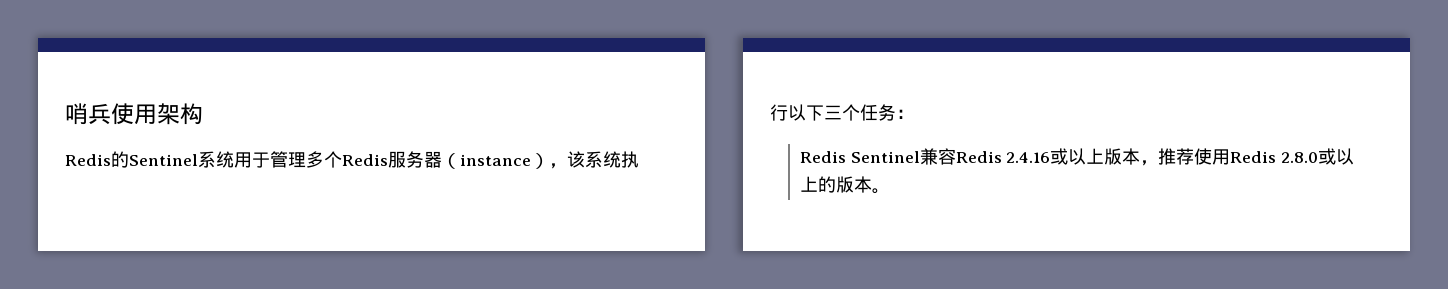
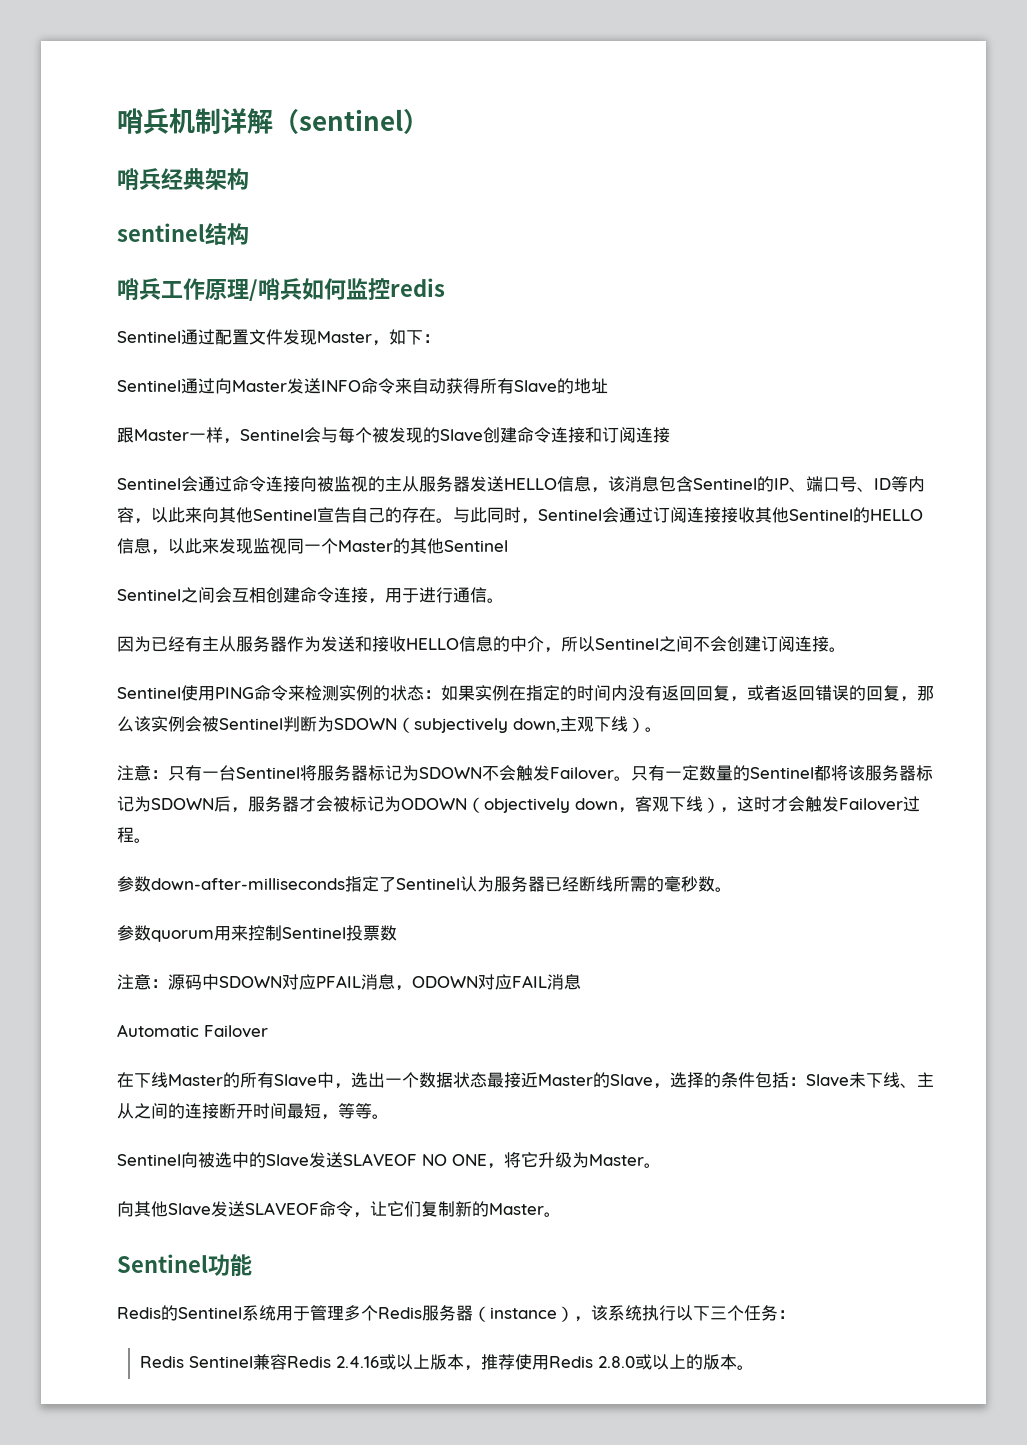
- 哨兵使用架构
+ 哨兵机制详解（sentinel）
+ 哨兵经典架构
+ sentinel结构
+ 哨兵工作原理/哨兵如何监控redis
+ Sentinel通过配置文件发现Master，如下：
+ Sentinel通过向Master发送INFO命令来自动获得所有Slave的地址
+ 跟Master一样，Sentinel会与每个被发现的Slave创建命令连接和订阅连接
+ Sentinel会通过命令连接向被监视的主从服务器发送HELLO信息，该消息包含Sentinel的IP、端口号、ID等内容，以此来向其他Sentinel宣告自己的存在。与此同时，Sentinel会通过订阅连接接收其他Sentinel的HELLO信息，以此来发现监视同一个Master的其他Sentinel
+ Sentinel之间会互相创建命令连接，用于进行通信。
+ 因为已经有主从服务器作为发送和接收HELLO信息的中介，所以Sentinel之间不会创建订阅连接。
+ Sentinel使用PING命令来检测实例的状态：如果实例在指定的时间内没有返回回复，或者返回错误的回复，那么该实例会被Sentinel判断为SDOWN（subjectively down,主观下线）。
+ 注意：只有一台Sentinel将服务器标记为SDOWN不会触发Failover。只有一定数量的Sentinel都将该服务器标记为SDOWN后，服务器才会被标记为ODOWN（objectively down，客观下线），这时才会触发Failover过程。
+ 参数down-after-milliseconds指定了Sentinel认为服务器已经断线所需的毫秒数。
+ 参数quorum用来控制Sentinel投票数
+ 注意：源码中SDOWN对应PFAIL消息，ODOWN对应FAIL消息
+ Automatic Failover
+ 在下线Master的所有Slave中，选出一个数据状态最接近Master的Slave，选择的条件包括：Slave未下线、主从之间的连接断开时间最短，等等。
+ Sentinel向被选中的Slave发送SLAVEOF NO ONE，将它升级为Master。
+ 向其他Slave发送SLAVEOF命令，让它们复制新的Master。
+ Sentinel功能

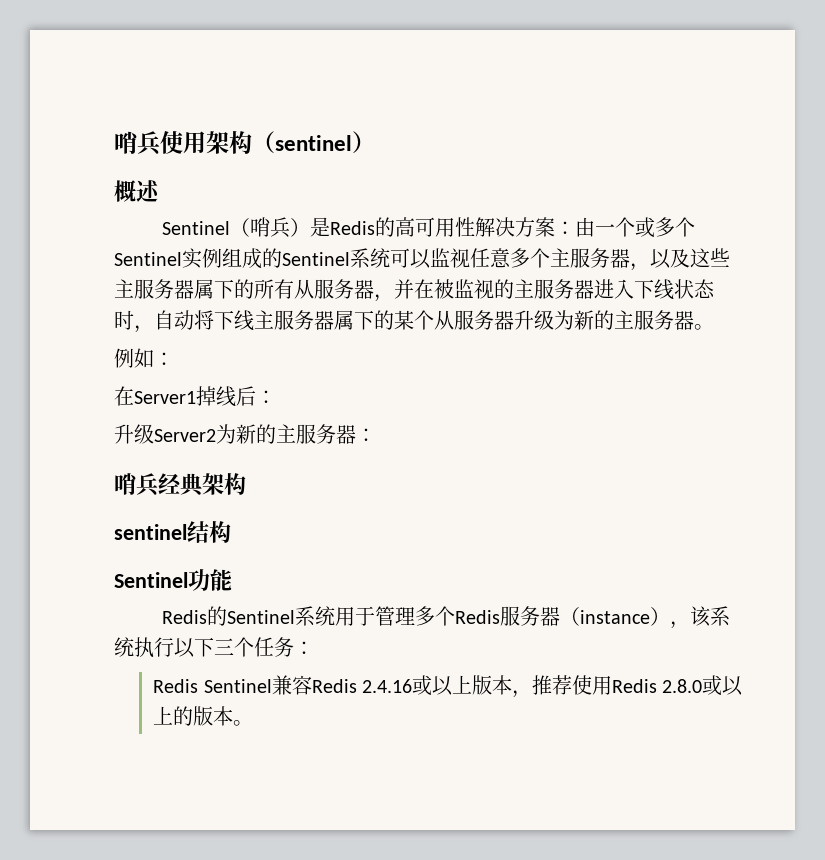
- 哨兵机制详解（sentinel）
+ 哨兵使用架构（sentinel）
+ 概述
+ Sentinel（哨兵）是Redis的高可用性解决方案：由一个或多个Sentinel实例组成的Sentinel系统可以监视任意多个主服务器，以及这些主服务器属下的所有从服务器，并在被监视的主服务器进入下线状态时，自动将下线主服务器属下的某个从服务器升级为新的主服务器。
+ 例如：
+ 在Server1掉线后：
+ 升级Server2为新的主服务器：
- 哨兵工作原理/哨兵如何监控redis
- Sentinel通过配置文件发现Master，如下：
- Sentinel通过向Master发送INFO命令来自动获得所有Slave的地址
- 跟Master一样，Sentinel会与每个被发现的Slave创建命令连接和订阅连接
- Sentinel会通过命令连接向被监视的主从服务器发送HELLO信息，该消息包含Sentinel的IP、端口号、ID等内容，以此来向其他Sentinel宣告自己的存在。与此同时，Sentinel会通过订阅连接接收其他Sentinel的HELLO信息，以此来发现监视同一个Master的其他Sentinel
- Sentinel之间会互相创建命令连接，用于进行通信。
- 因为已经有主从服务器作为发送和接收HELLO信息的中介，所以Sentinel之间不会创建订阅连接。
- Sentinel使用PING命令来检测实例的状态：如果实例在指定的时间内没有返回回复，或者返回错误的回复，那么该实例会被Sentinel判断为SDOWN（subjectively down,主观下线）。
- 注意：只有一台Sentinel将服务器标记为SDOWN不会触发Failover。只有一定数量的Sentinel都将该服务器标记为SDOWN后，服务器才会被标记为ODOWN（objectively down，客观下线），这时才会触发Failover过程。
- 参数down-after-milliseconds指定了Sentinel认为服务器已经断线所需的毫秒数。
- 参数quorum用来控制Sentinel投票数
- 注意：源码中SDOWN对应PFAIL消息，ODOWN对应FAIL消息
- Automatic Failover
- 在下线Master的所有Slave中，选出一个数据状态最接近Master的Slave，选择的条件包括：Slave未下线、主从之间的连接断开时间最短，等等。
- Sentinel向被选中的Slave发送SLAVEOF NO ONE，将它升级为Master。
- 向其他Slave发送SLAVEOF命令，让它们复制新的Master。

